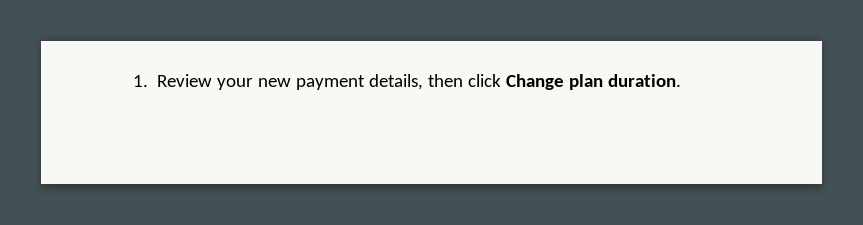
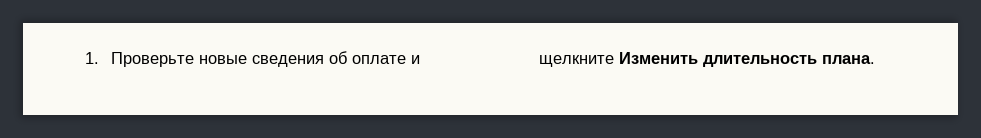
- 1. Review your new payment details, then click Change plan duration.
+ 1. Проверьте новые сведения об оплате и щелкните Изменить длительность плана.

